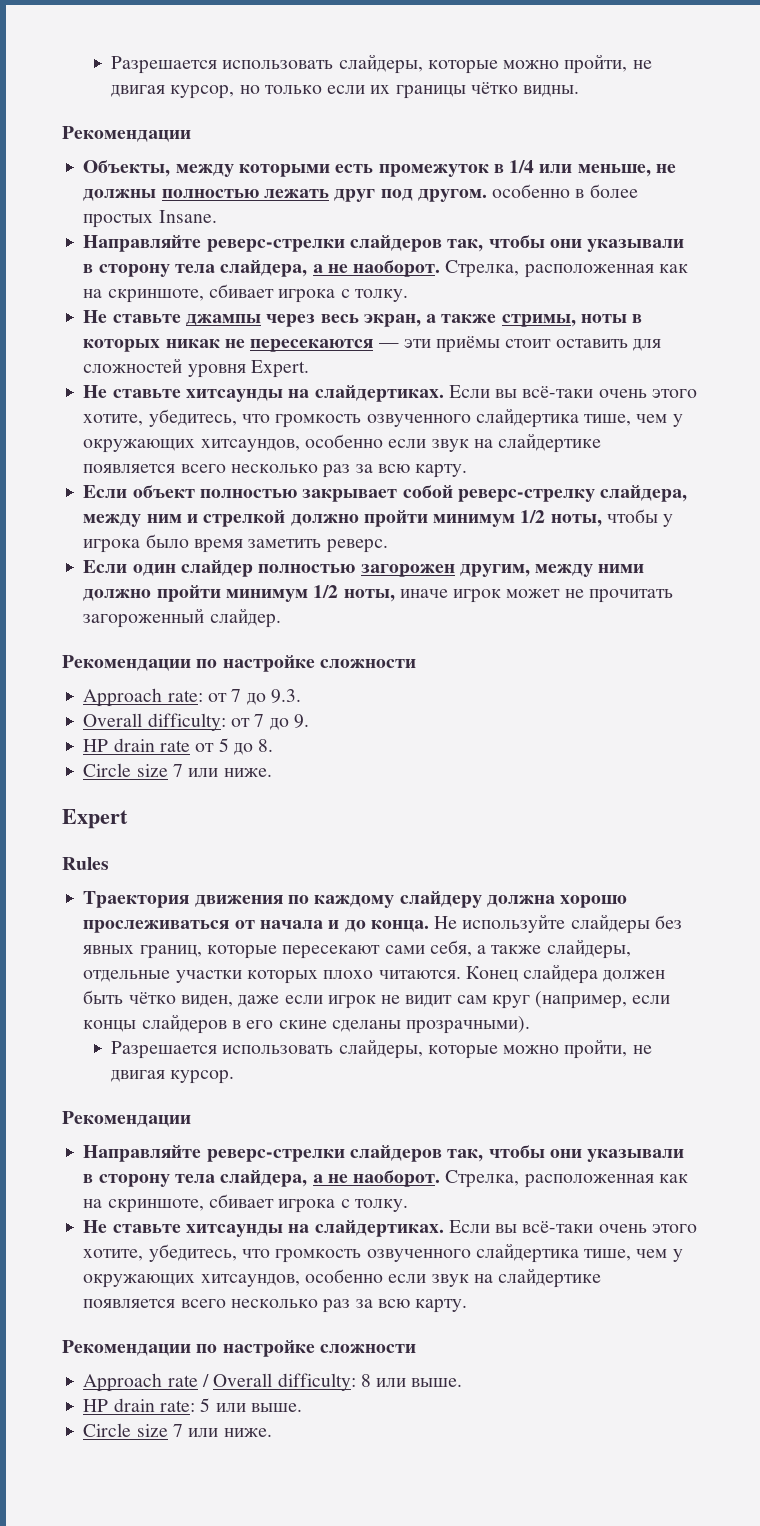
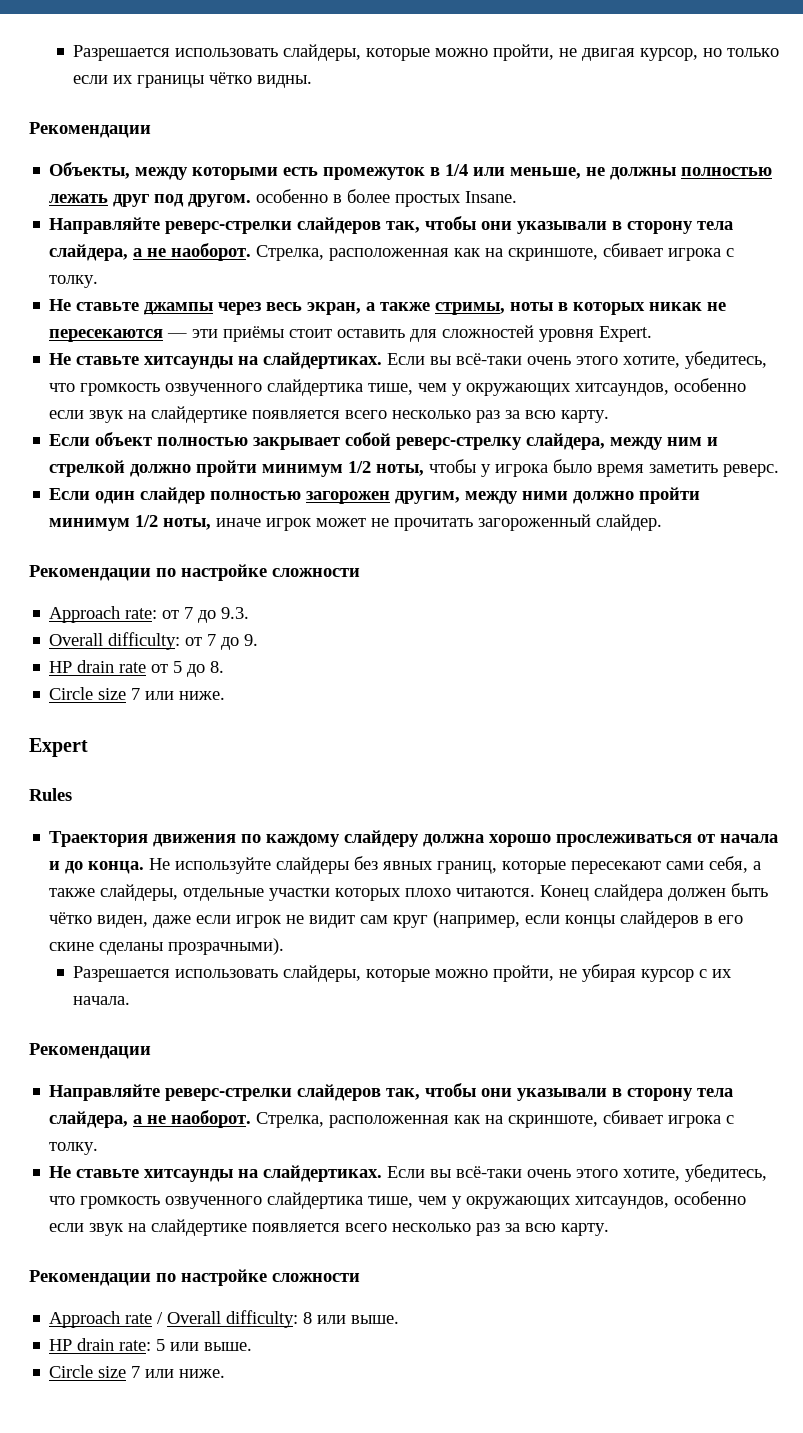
- Разрешается использовать слайдеры, которые можно пройти, не двигая курсор.
+ Разрешается использовать слайдеры, которые можно пройти, не убирая курсор с их начала.

